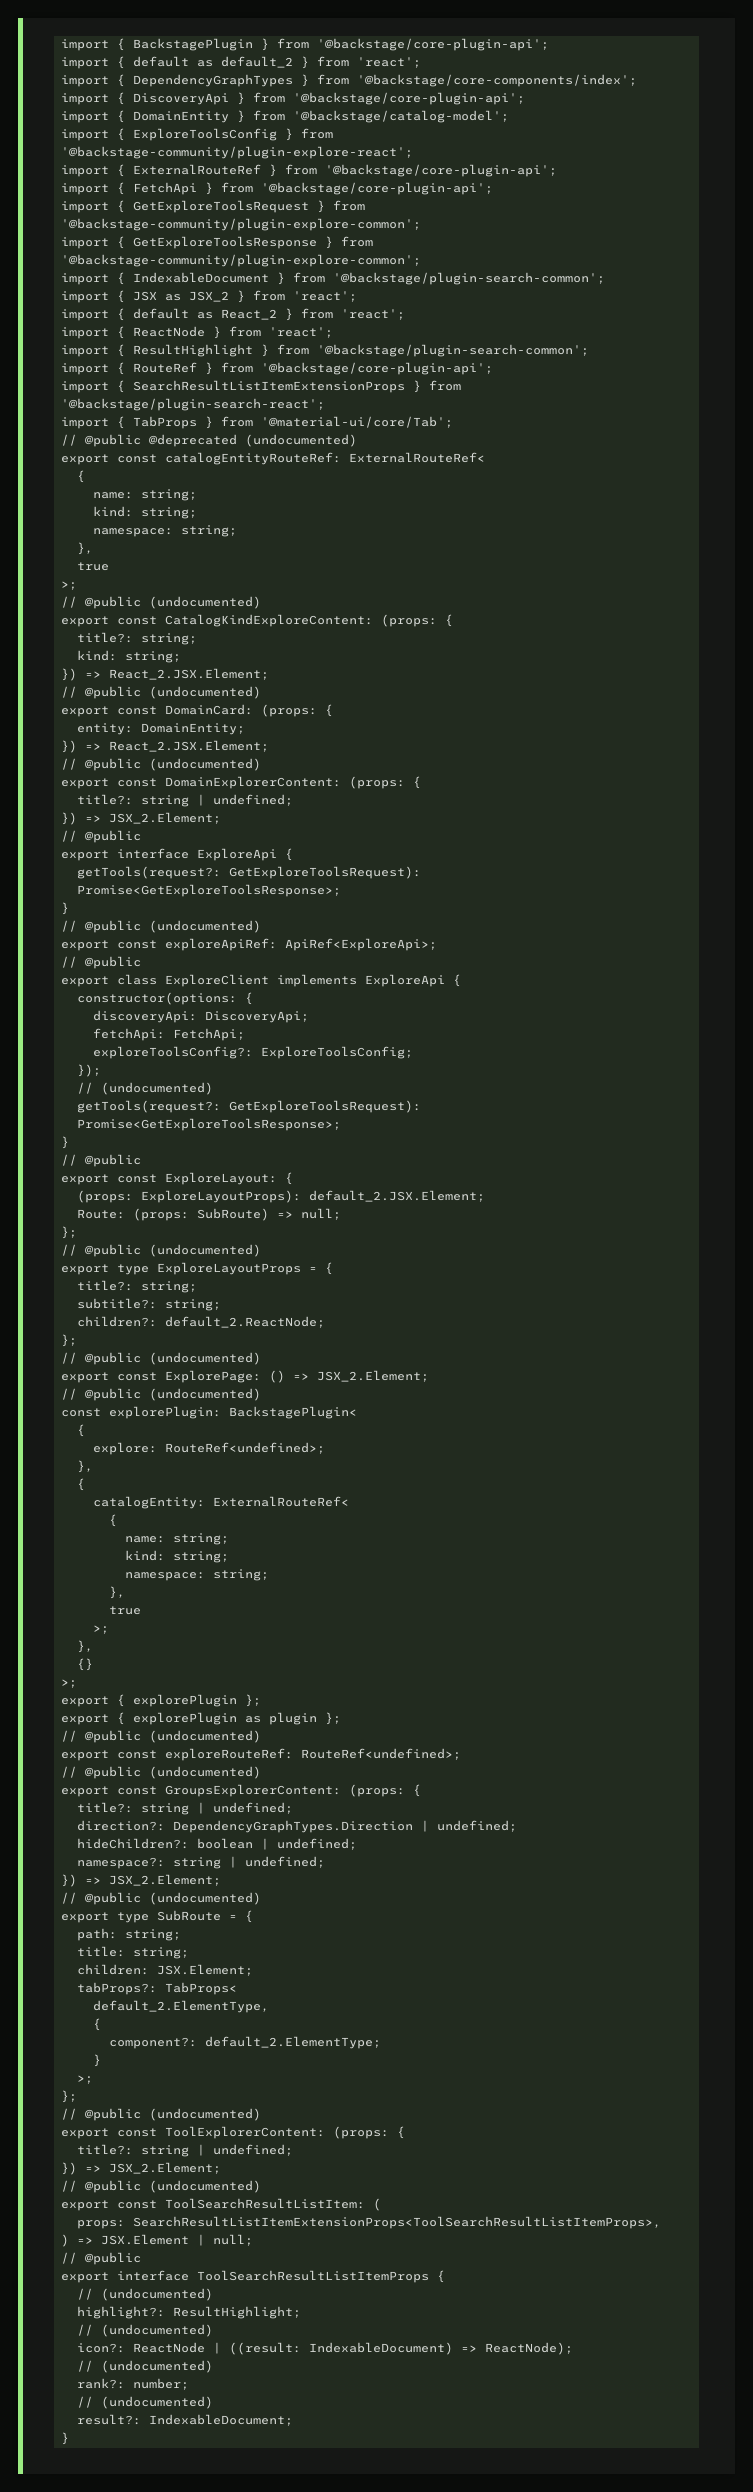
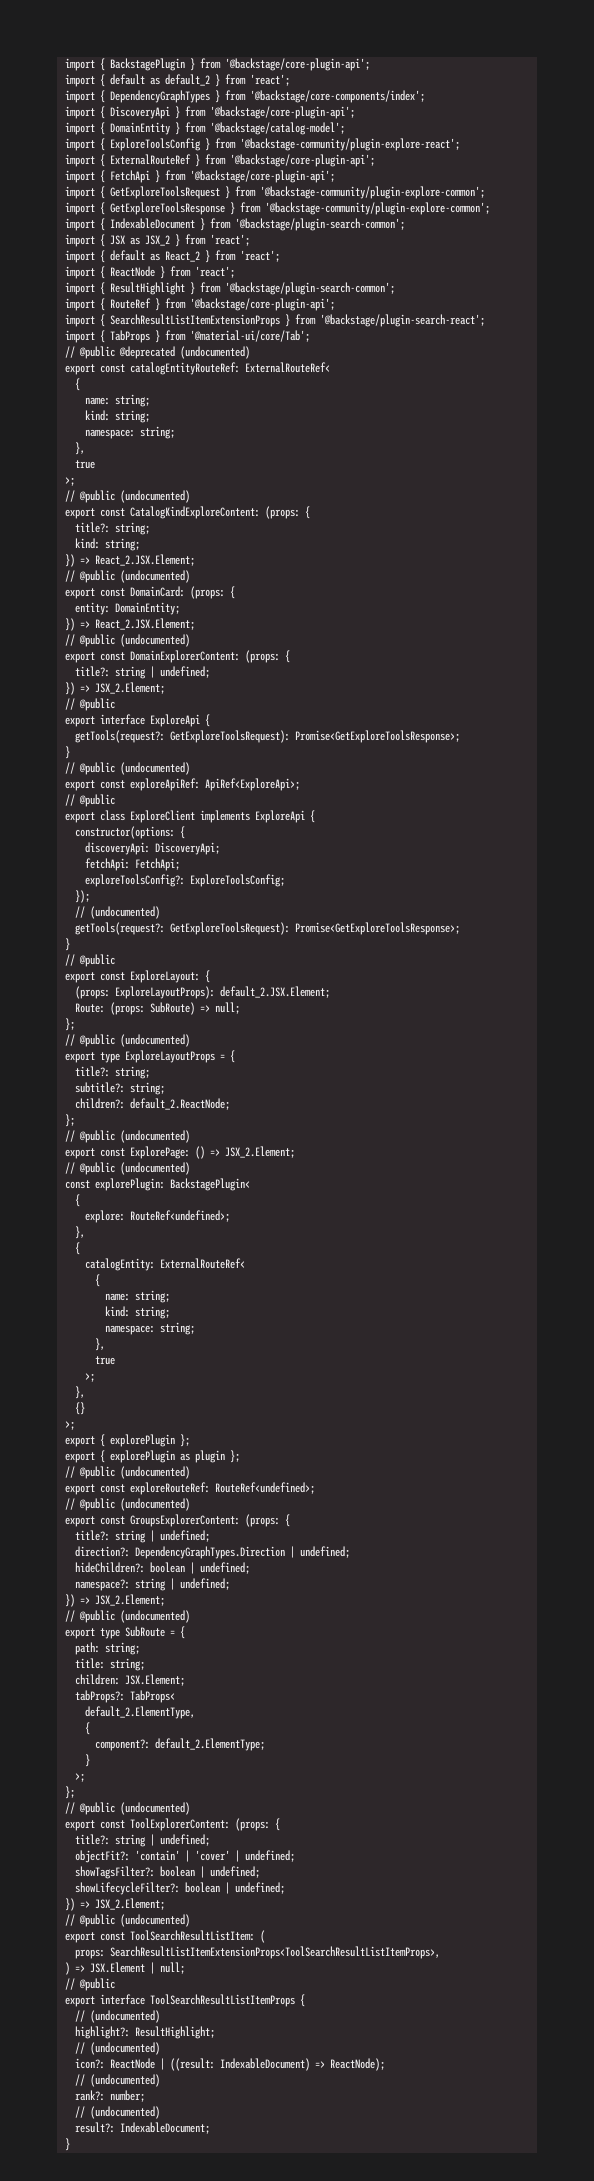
+ objectFit?: 'contain' | 'cover' | undefined;
+ showTagsFilter?: boolean | undefined;
+ showLifecycleFilter?: boolean | undefined;

